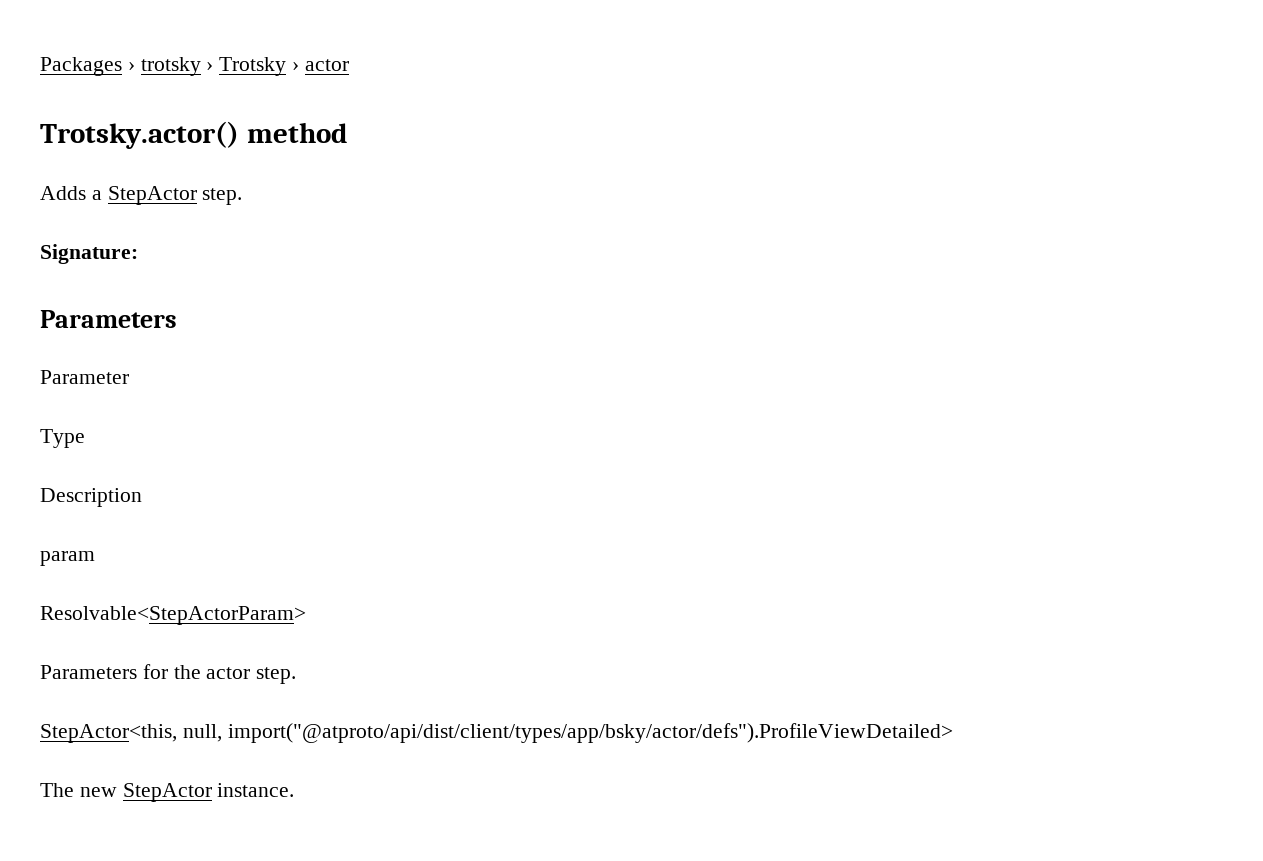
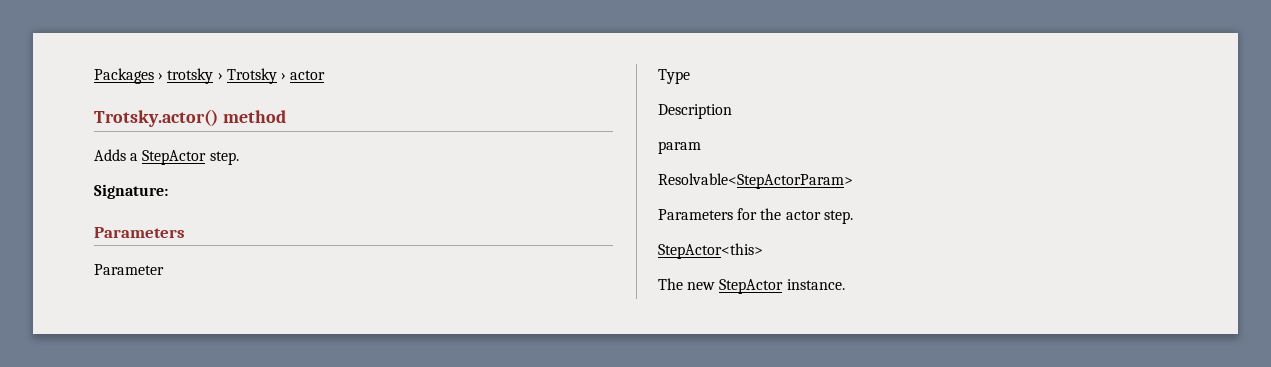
- StepActor<this, null, import("@atproto/api/dist/client/types/app/bsky/actor/defs").ProfileViewDetailed>
+ StepActor<this>

